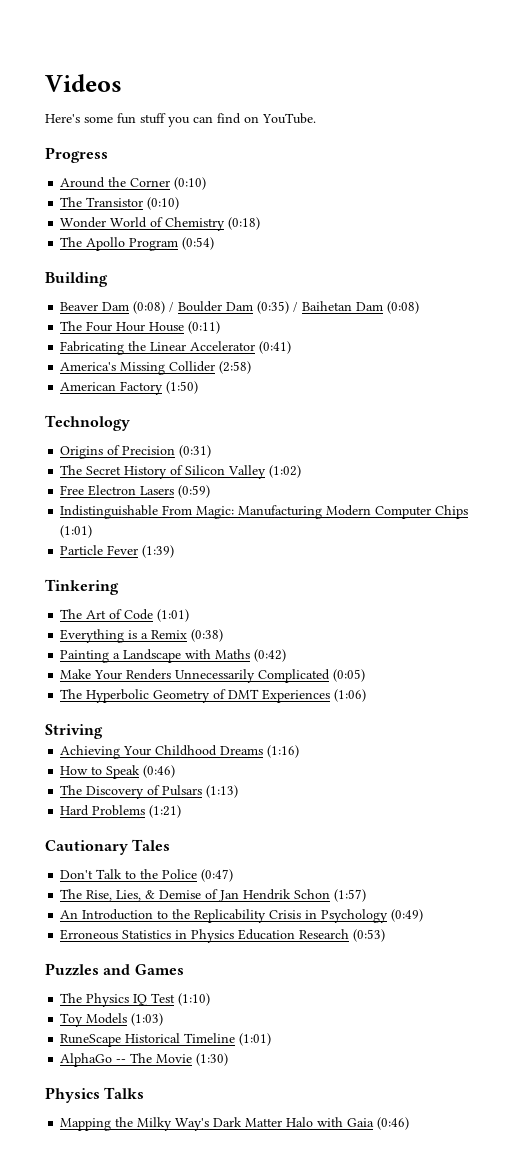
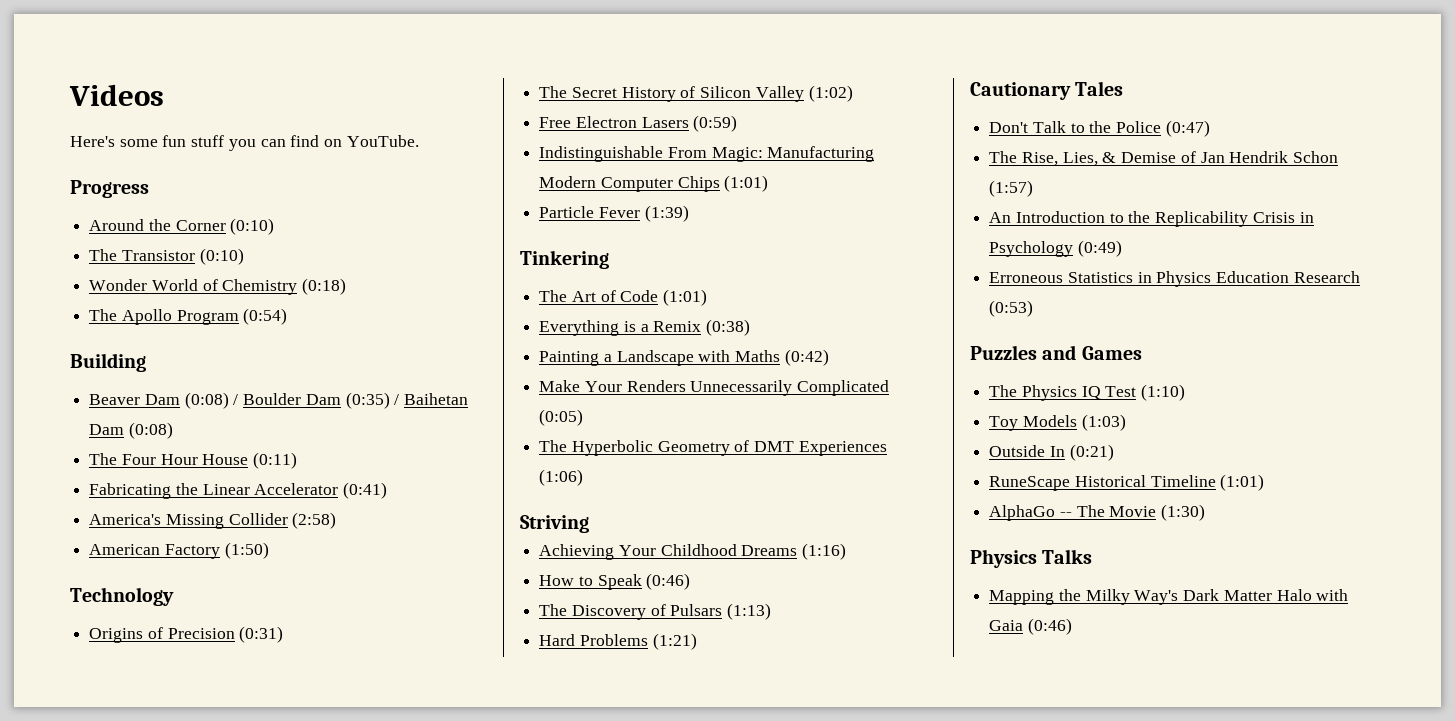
+ Outside In (0:21)

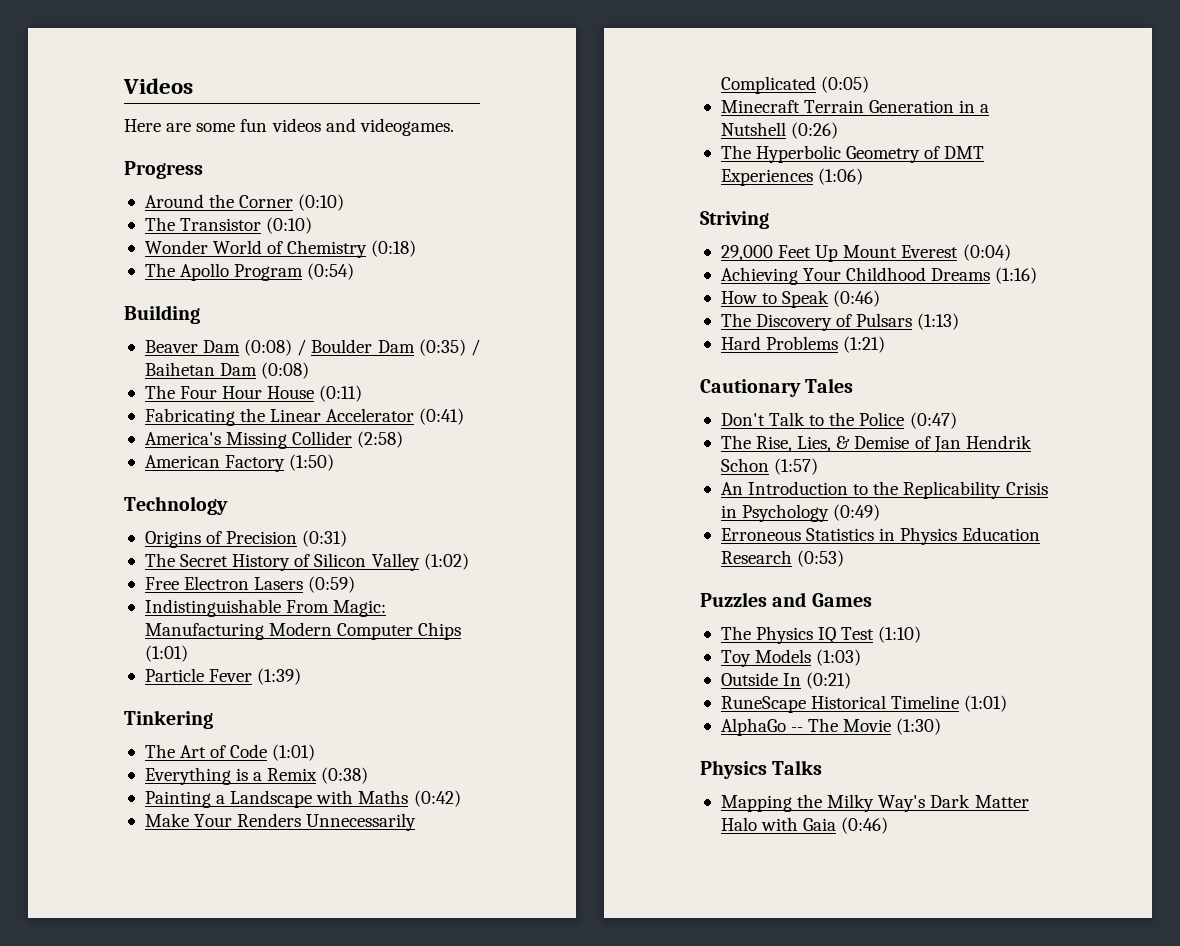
- Here's some fun stuff you can find on YouTube.
+ Here are some fun videos and videogames.
+ Minecraft Terrain Generation in a Nutshell (0:26)
+ 29,000 Feet Up Mount Everest (0:04)

